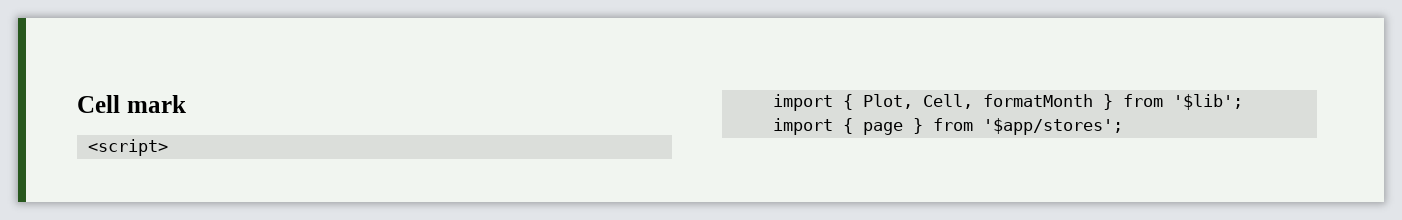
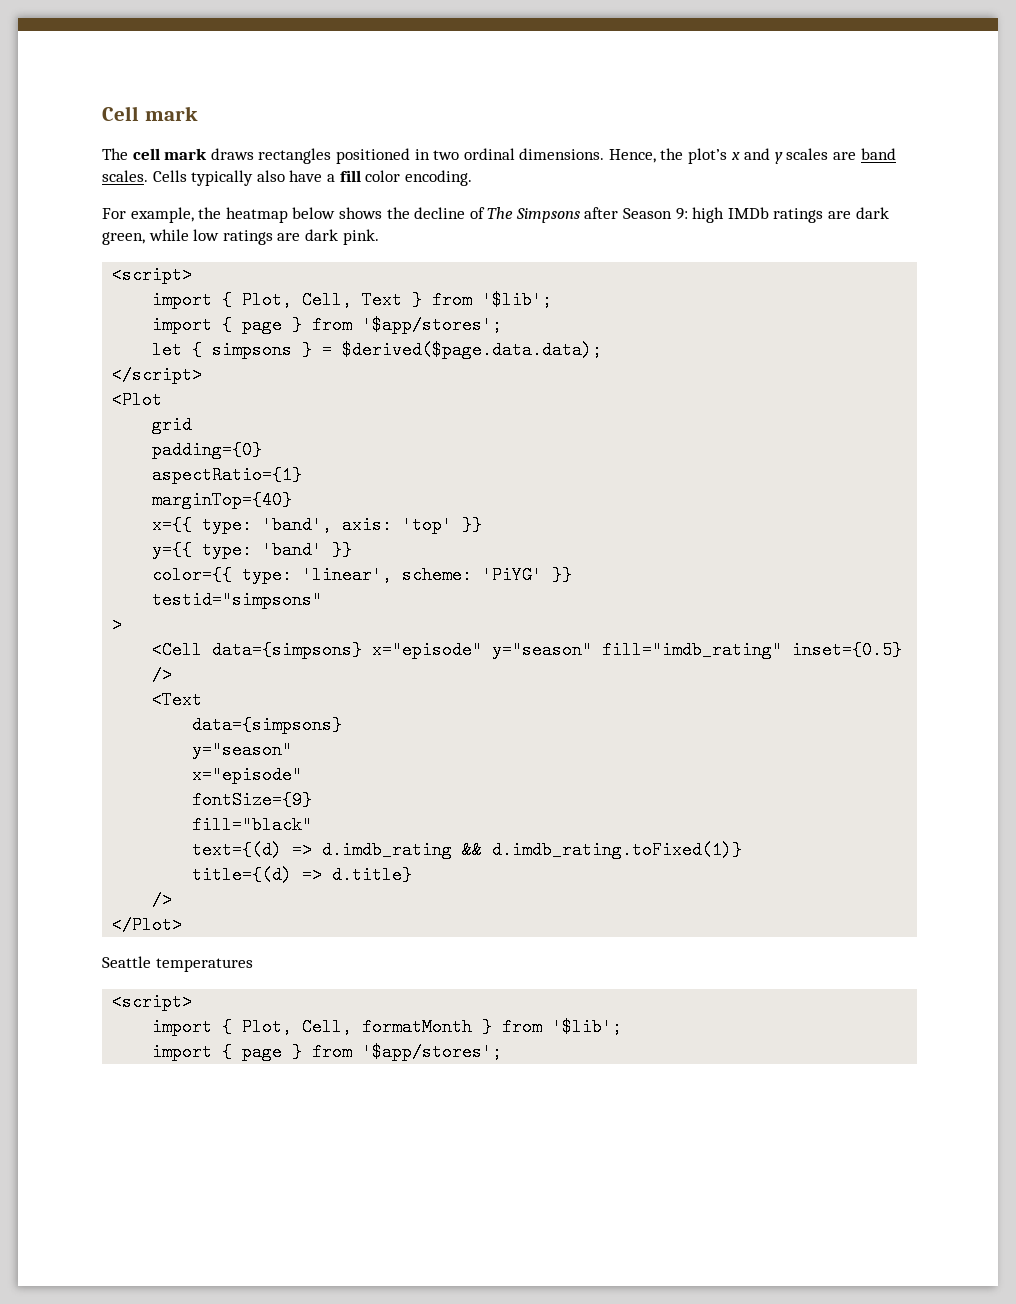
+ The cell mark draws rectangles positioned in two ordinal dimensions. Hence, the plot’s x and y scales are band scales. Cells typically also have a fill color encoding.
+ For example, the heatmap below shows the decline of The Simpsons after Season 9: high IMDb ratings are dark green, while low ratings are dark pink.
+ <script>
+ import { Plot, Cell, Text } from '$lib';
+ import { page } from '$app/stores';
+ let { simpsons } = $derived($page.data.data);
+ </script>
+ <Plot
+ grid
+ padding={0}
+ aspectRatio={1}
+ marginTop={40}
+ x={{ type: 'band', axis: 'top' }}
+ y={{ type: 'band' }}
+ color={{ type: 'linear', scheme: 'PiYG' }}
+ testid="simpsons"
+ >
+ <Cell data={simpsons} x="episode" y="season" fill="imdb_rating" inset={0.5} />
+ <Text
+ data={simpsons}
+ y="season"
+ x="episode"
+ fontSize={9}
+ fill="black"
+ text={(d) => d.imdb_rating && d.imdb_rating.toFixed(1)}
+ title={(d) => d.title}
+ />
+ </Plot>
+ Seattle temperatures

